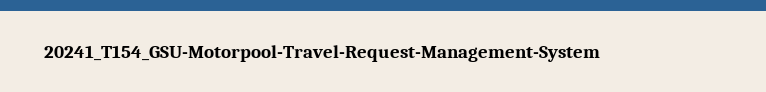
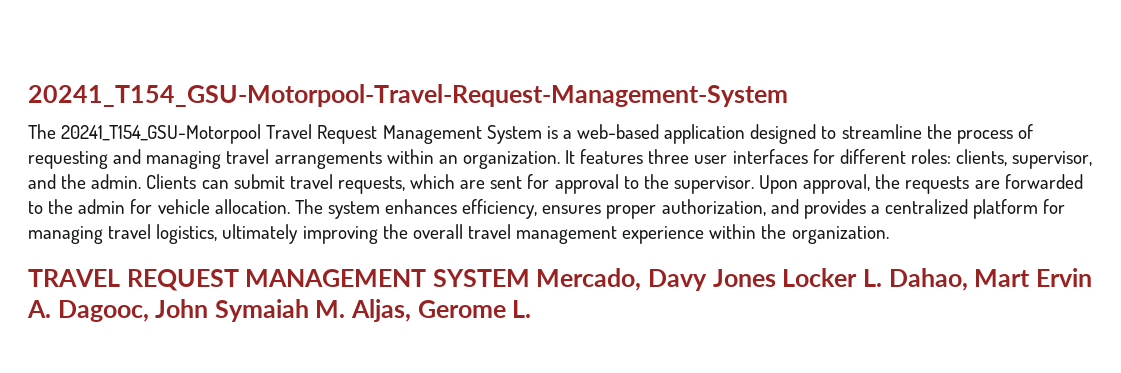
+ The 20241_T154_GSU-Motorpool Travel Request Management System is a web-based application designed to streamline the process of requesting and managing travel arrangements within an organization. It features three user interfaces for different roles: clients, supervisor, and the admin. Clients can submit travel requests, which are sent for approval to the supervisor. Upon approval, the requests are forwarded to the admin for vehicle allocation. The system enhances efficiency, ensures proper authorization, and provides a centralized platform for managing travel logistics, ultimately improving the overall travel management experience within the organization.
+ TRAVEL REQUEST MANAGEMENT SYSTEM Mercado, Davy Jones Locker L. Dahao, Mart Ervin A. Dagooc, John Symaiah M. Aljas, Gerome L.

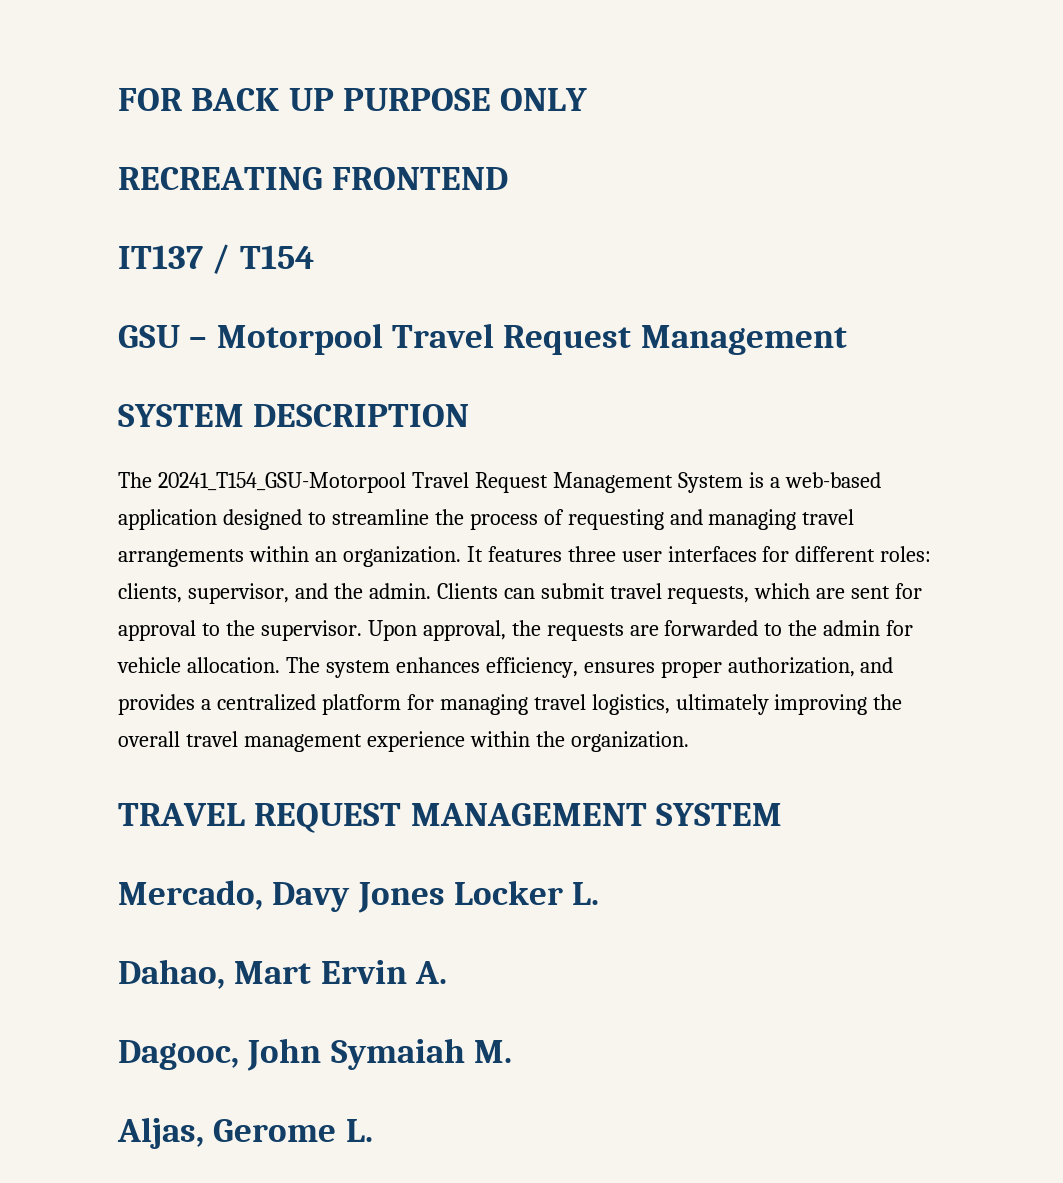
- 20241_T154_GSU-Motorpool-Travel-Request-Management-System
+ FOR BACK UP PURPOSE ONLY
+ RECREATING FRONTEND
+ IT137 / T154
+ GSU – Motorpool Travel Request Management
+ SYSTEM DESCRIPTION
- TRAVEL REQUEST MANAGEMENT SYSTEM Mercado, Davy Jones Locker L. Dahao, Mart Ervin A. Dagooc, John Symaiah M. Aljas, Gerome L.
+ TRAVEL REQUEST MANAGEMENT SYSTEM
+ Mercado, Davy Jones Locker L.
+ Dahao, Mart Ervin A.
+ Dagooc, John Symaiah M.
+ Aljas, Gerome L.

